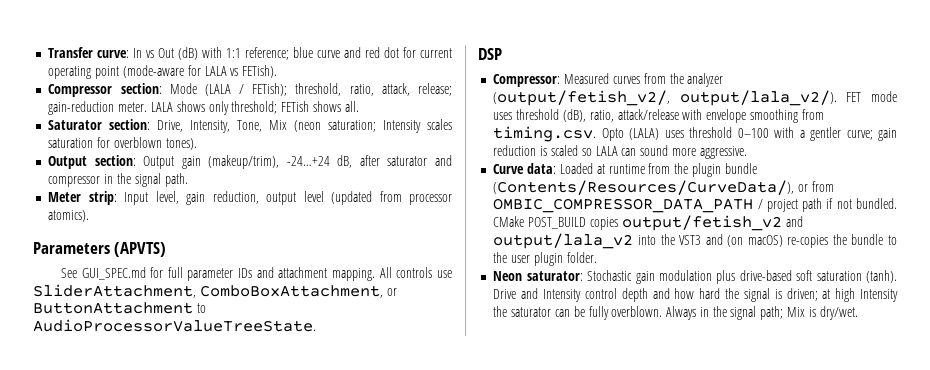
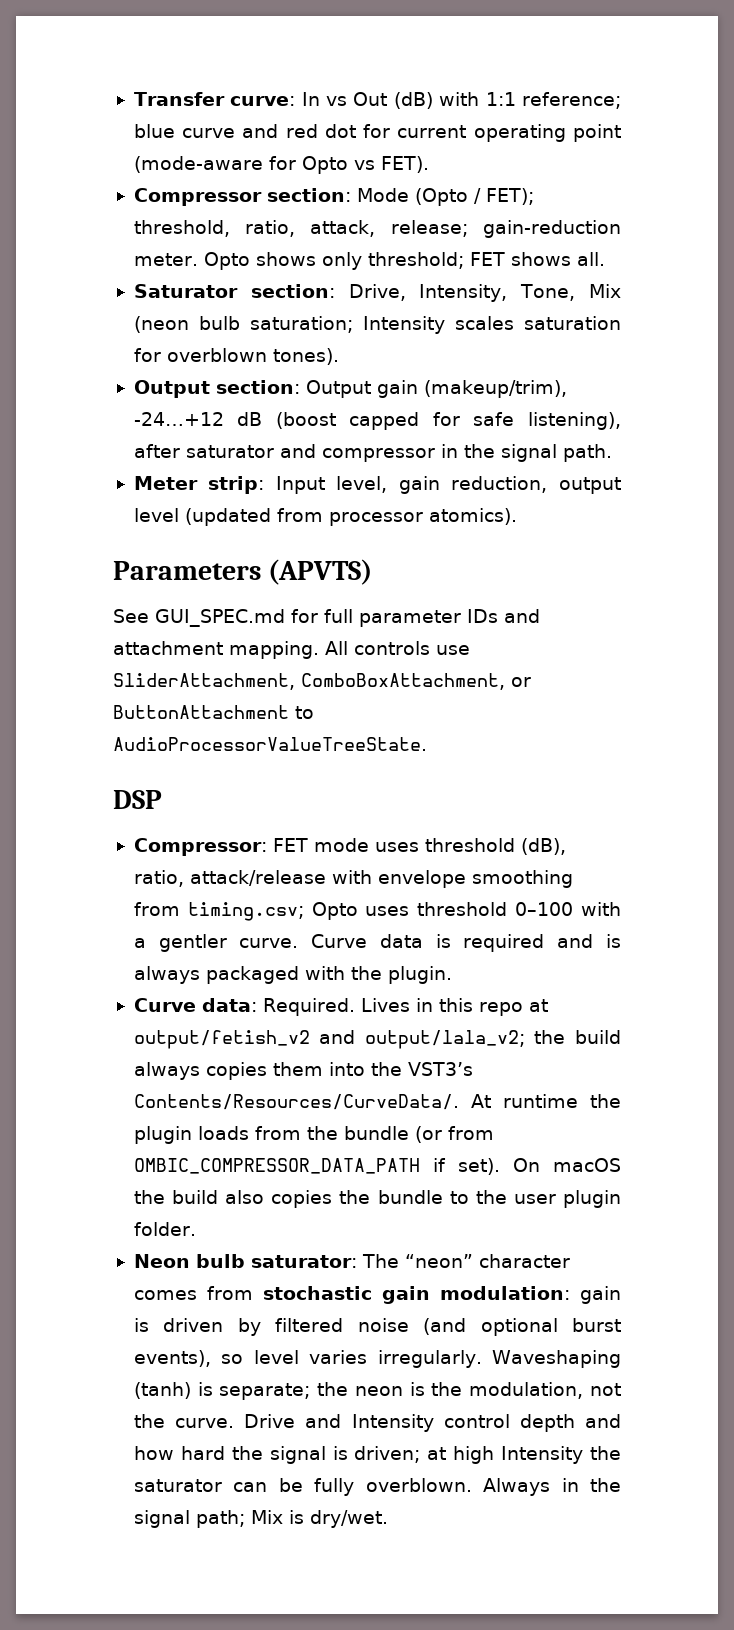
- Transfer curve: In vs Out (dB) with 1:1 reference; blue curve and red dot for current operating point (mode-aware for LALA vs FETish).
+ Transfer curve: In vs Out (dB) with 1:1 reference; blue curve and red dot for current operating point (mode-aware for Opto vs FET).
- Compressor section: Mode (LALA / FETish); threshold, ratio, attack, release; gain-reduction meter.
+ Compressor section: Mode (Opto / FET); threshold, ratio, attack, release; gain-reduction meter.
- LALA shows only threshold; FETish shows all.
+ Opto shows only threshold; FET shows all.
- Saturator section: Drive, Intensity, Tone, Mix (neon saturation; Intensity scales saturation for overblown tones).
+ Saturator section: Drive, Intensity, Tone, Mix (neon bulb saturation; Intensity scales saturation for overblown tones).
- Output section: Output gain (makeup/trim), -24…+24 dB, after saturator and compressor in the signal path.
+ Output section: Output gain (makeup/trim), -24…+12 dB (boost capped for safe listening), after saturator and compressor in the signal path.
- Compressor: Measured curves from the analyzer (output/fetish_v2/, output/lala_v2/). FET mode uses threshold (dB), ratio, attack/release with envelope smoothing from timing.csv. Opto (LALA) uses threshold 0–100 with a gentler curve; gain reduction is scaled so LALA can sound more aggressive.
- Curve data: Loaded at runtime from the plugin bundle (Contents/Resources/CurveData/), or from OMBIC_COMPRESSOR_DATA_PATH / project path if not bundled. CMake POST_BUILD copies output/fetish_v2 and output/lala_v2 into the VST3 and (on macOS) re-copies the bundle to the user plugin folder.
+ Compressor: FET mode uses threshold (dB), ratio, attack/release with envelope smoothing from timing.csv; Opto uses threshold 0–100 with a gentler curve. Curve data is required and is always packaged with the plugin.
+ Curve data: Required. Lives in this repo at output/fetish_v2 and output/lala_v2; the build always copies them into the VST3’s Contents/Resources/CurveData/. At runtime the plugin loads from the bundle (or from OMBIC_COMPRESSOR_DATA_PATH if set). On macOS the build also copies the bundle to the user plugin folder.
- Neon saturator: Stochastic gain modulation plus drive-based soft saturation (tanh).
+ Neon bulb saturator: The “neon” character comes from stochastic gain modulation: gain is driven by filtered noise (and optional burst events), so level varies irregularly. Waveshaping (tanh) is separate; the neon is the modulation, not the curve.

